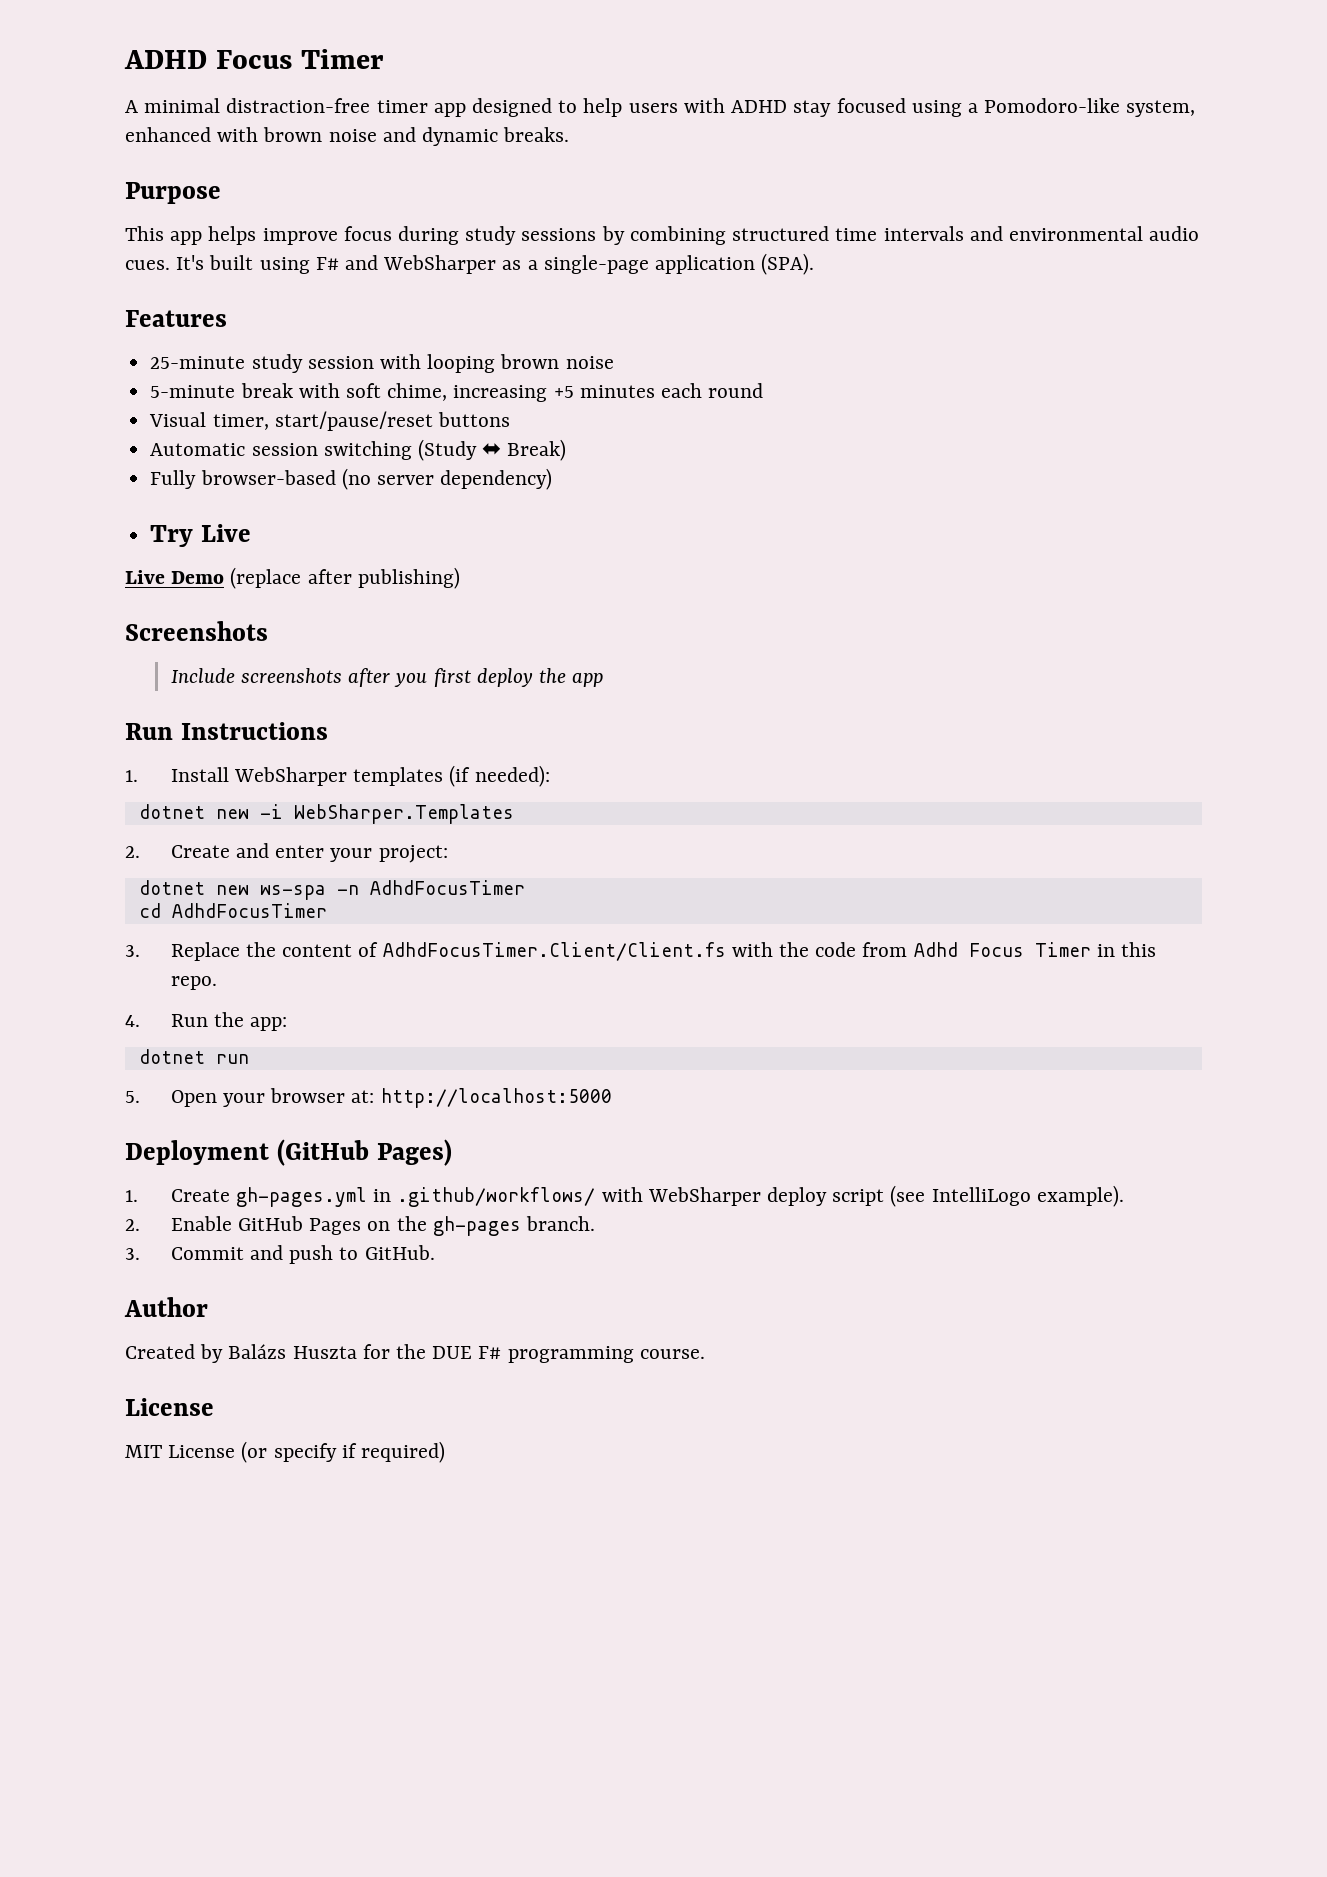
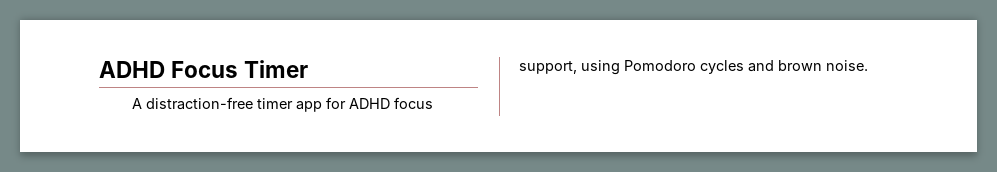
- A minimal distraction-free timer app designed to help users with ADHD stay focused using a Pomodoro-like system, enhanced with brown noise and dynamic breaks.
- Purpose
- This app helps improve focus during study sessions by combining structured time intervals and environmental audio cues. It's built using F# and WebSharper as a single-page application (SPA).
- Features
- 25-minute study session with looping brown noise
- 5-minute break with soft chime, increasing +5 minutes each round
- Visual timer, start/pause/reset buttons
- Automatic session switching (Study ⬌ Break)
- Fully browser-based (no server dependency)
- Try Live
- Live Demo (replace after publishing)
- Screenshots
- Include screenshots after you first deploy the app
- Run Instructions
- 1. Install WebSharper templates (if needed):
- dotnet new -i WebSharper.Templates
- 2. Create and enter your project:
- dotnet new ws-spa -n AdhdFocusTimer
- cd AdhdFocusTimer
- 3. Replace the content of AdhdFocusTimer.Client/Client.fs with the code from Adhd Focus Timer in this repo.
- 4. Run the app:
- dotnet run
- 5. Open your browser at: http://localhost:5000
- Deployment (GitHub Pages)
- 1. Create gh-pages.yml in .github/workflows/ with WebSharper deploy script (see IntelliLogo example).
- 2. Enable GitHub Pages on the gh-pages branch.
- 3. Commit and push to GitHub.
- Author
- Created by Balázs Huszta for the DUE F# programming course.
- License
- MIT License (or specify if required)
+ A distraction-free timer app for ADHD focus support, using Pomodoro cycles and brown noise.

